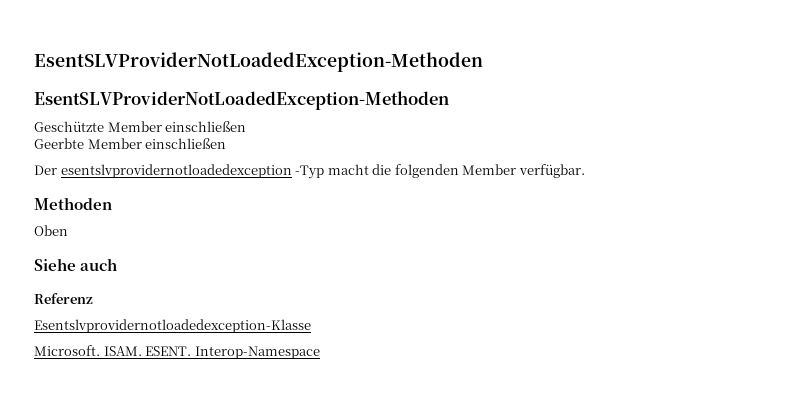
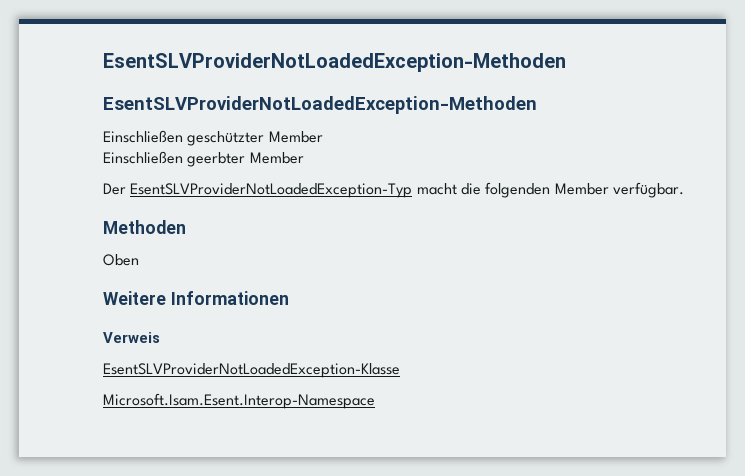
- Geschützte Member einschließen
- Geerbte Member einschließen
+ Einschließen geschützter Member
+ Einschließen geerbter Member
- Der esentslvprovidernotloadedexception -Typ macht die folgenden Member verfügbar.
+ Der EsentSLVProviderNotLoadedException-Typ macht die folgenden Member verfügbar.
- Siehe auch
- Referenz
- Esentslvprovidernotloadedexception-Klasse
- Microsoft. ISAM. ESENT. Interop-Namespace
+ Weitere Informationen
+ Verweis
+ EsentSLVProviderNotLoadedException-Klasse
+ Microsoft.Isam.Esent.Interop-Namespace

